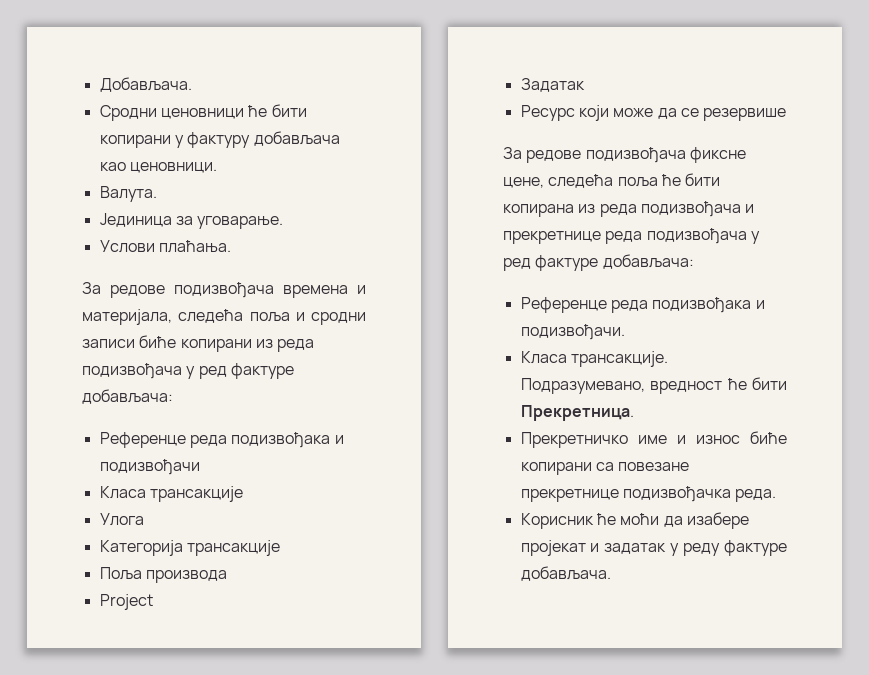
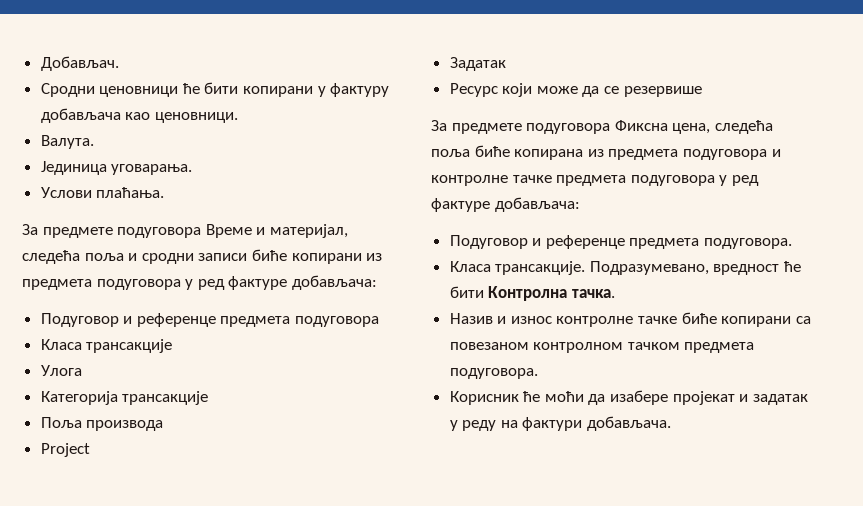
- Добављача.
+ Добављач.
- Јединица за уговарање.
+ Јединица уговарања.
- За редове подизвођача времена и материјала, следећа поља и сродни записи биће копирани из реда подизвођача у ред фактуре добављача:
- Референце реда подизвођака и подизвођачи
+ За предмете подуговора Време и материјал, следећа поља и сродни записи биће копирани из предмета подуговора у ред фактуре добављача:
+ Подуговор и референце предмета подуговора
- За редове подизвођача фиксне цене, следећа поља ће бити копирана из реда подизвођача и прекретнице реда подизвођача у ред фактуре добављача:
- Референце реда подизвођака и подизвођачи.
+ За предмете подуговора Фиксна цена, следећа поља биће копирана из предмета подуговора и контролне тачке предмета подуговора у ред фактуре добављача:
+ Подуговор и референце предмета подуговора.
- Подразумевано, вредност ће бити Прекретница.
- Прекретничко име и износ биће копирани са повезане прекретнице подизвођачка реда.
+ Подразумевано, вредност ће бити Контролна тачка.
+ Назив и износ контролне тачке биће копирани са повезаном контролном тачком предмета подуговора.
- Корисник ће моћи да изабере пројекат и задатак у реду фактуре добављача.
+ Корисник ће моћи да изабере пројекат и задатак у реду на фактури добављача.

